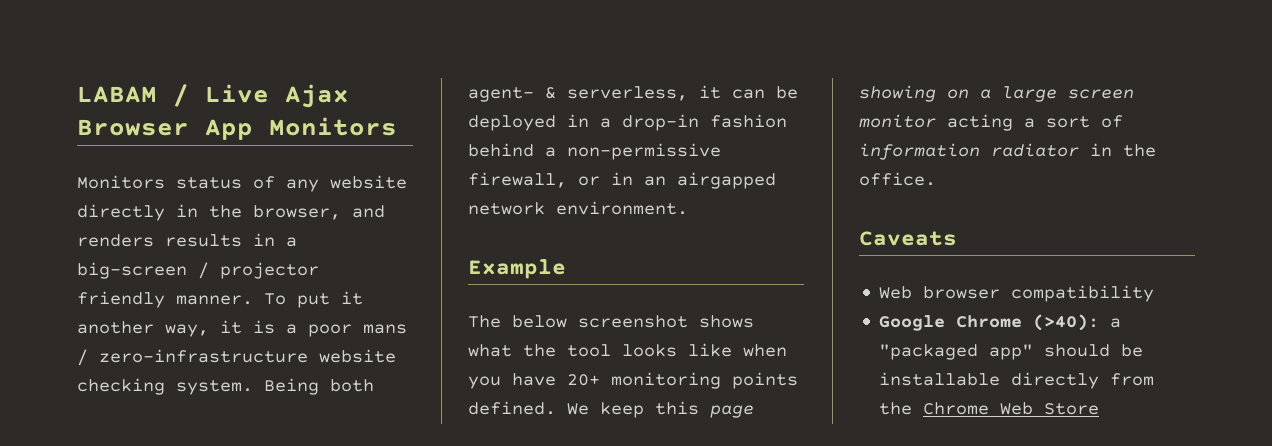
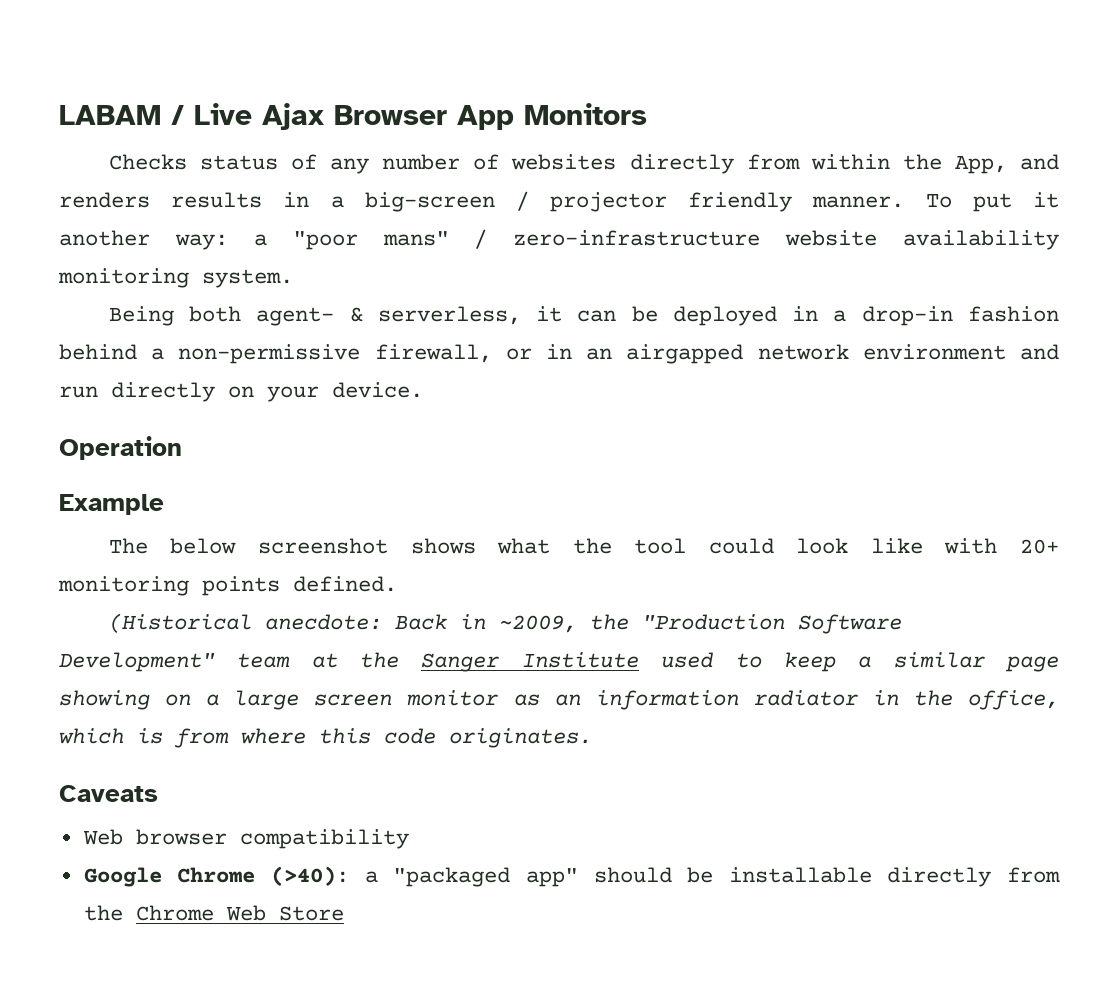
- Monitors status of any website directly in the browser, and renders results in a big-screen / projector friendly manner.
+ Checks status of any number of websites directly from within the App, and renders results in a big-screen / projector friendly manner.
- To put it another way, it is a poor mans / zero-infrastructure website checking system. Being both agent- & serverless, it can be deployed in a drop-in fashion behind a non-permissive firewall, or in an airgapped network environment.
+ To put it another way: a "poor mans" / zero-infrastructure website availability monitoring system.
+ Being both agent- & serverless, it can be deployed in a drop-in fashion behind a non-permissive firewall, or in an airgapped network environment and run directly on your device.
+ Operation
- The below screenshot shows what the tool looks like when you have 20+ monitoring points defined. We keep this page showing on a large screen monitor acting a sort of information radiator in the office.
+ The below screenshot shows what the tool could look like with 20+ monitoring points defined.
+ (Historical anecdote: Back in ~2009, the "Production Software Development" team at the Sanger Institute used to keep a similar page showing on a large screen monitor as an information radiator in the office, which is from where this code originates.

